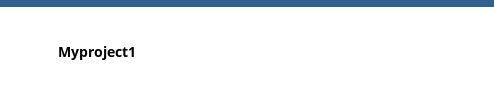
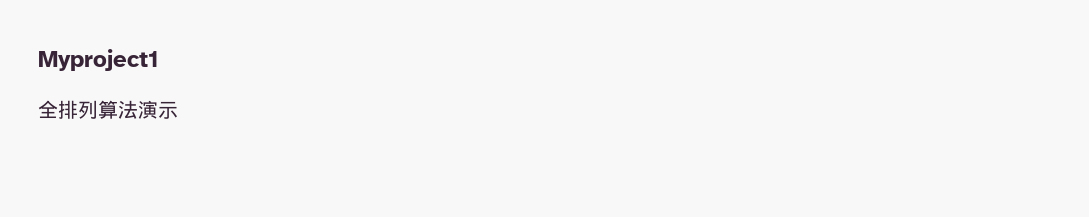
+ 全排列算法演示

